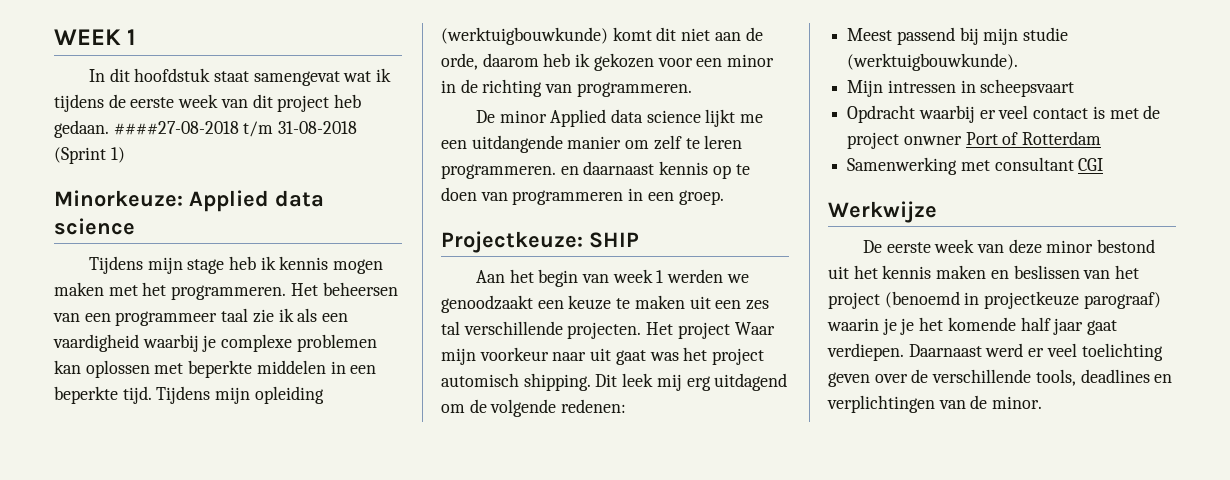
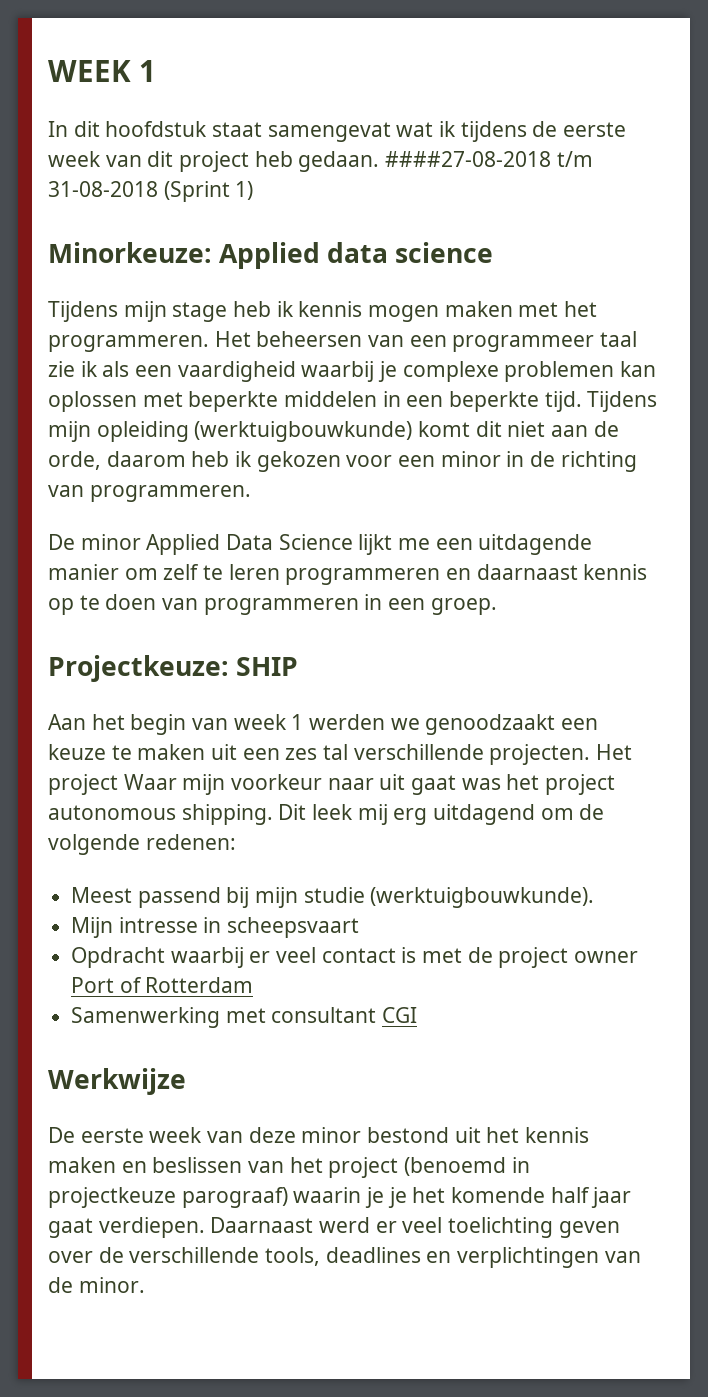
- De minor Applied data science lijkt me een uitdangende manier om zelf te leren programmeren. en daarnaast kennis op te doen van programmeren in een groep.
+ De minor Applied Data Science lijkt me een uitdagende manier om zelf te leren programmeren en daarnaast kennis op te doen van programmeren in een groep.
- Het project Waar mijn voorkeur naar uit gaat was het project automisch shipping.
+ Het project Waar mijn voorkeur naar uit gaat was het project autonomous shipping.
- Mijn intressen in scheepsvaart
+ Mijn intresse in scheepsvaart
- Opdracht waarbij er veel contact is met de project onwner Port of Rotterdam
+ Opdracht waarbij er veel contact is met de project owner Port of Rotterdam

